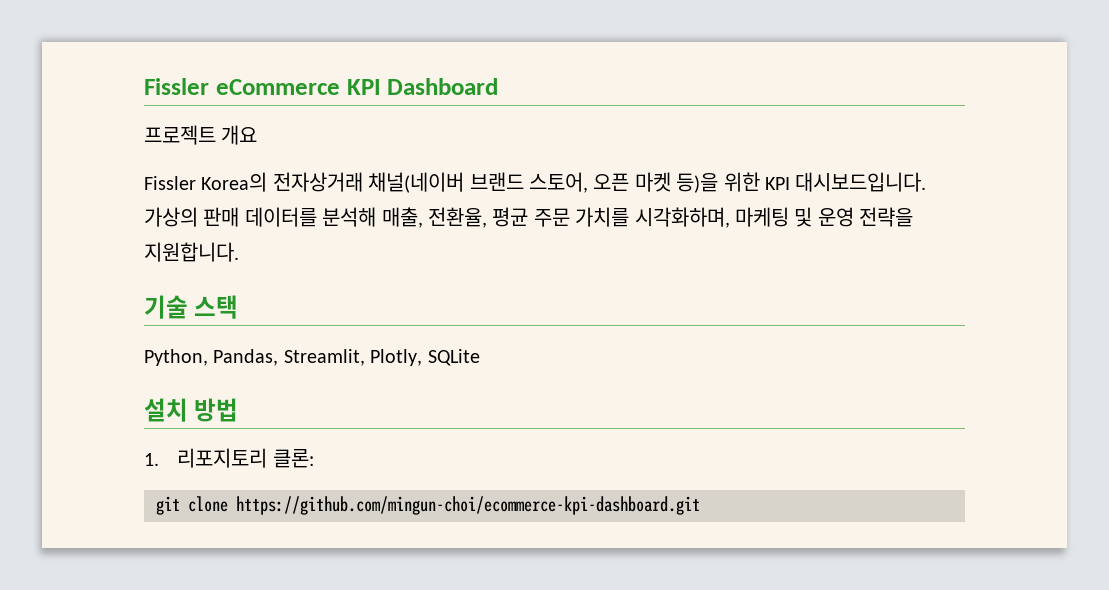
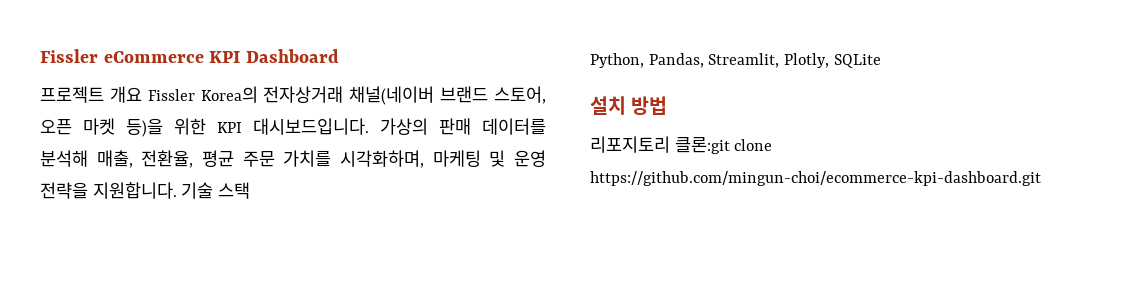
- 프로젝트 개요
- Fissler Korea의 전자상거래 채널(네이버 브랜드 스토어, 오픈 마켓 등)을 위한 KPI 대시보드입니다.
+ 프로젝트 개요 Fissler Korea의 전자상거래 채널(네이버 브랜드 스토어, 오픈 마켓 등)을 위한 KPI 대시보드입니다.
- 가상의 판매 데이터를 분석해 매출, 전환율, 평균 주문 가치를 시각화하며, 마케팅 및 운영 전략을 지원합니다.
- 기술 스택
+ 가상의 판매 데이터를 분석해 매출, 전환율, 평균 주문 가치를 시각화하며, 마케팅 및 운영 전략을 지원합니다. 기술 스택
- 1. 리포지토리 클론:
- git clone https://github.com/mingun-choi/ecommerce-kpi-dashboard.git
+ 리포지토리 클론:git clone https://github.com/mingun-choi/ecommerce-kpi-dashboard.git

